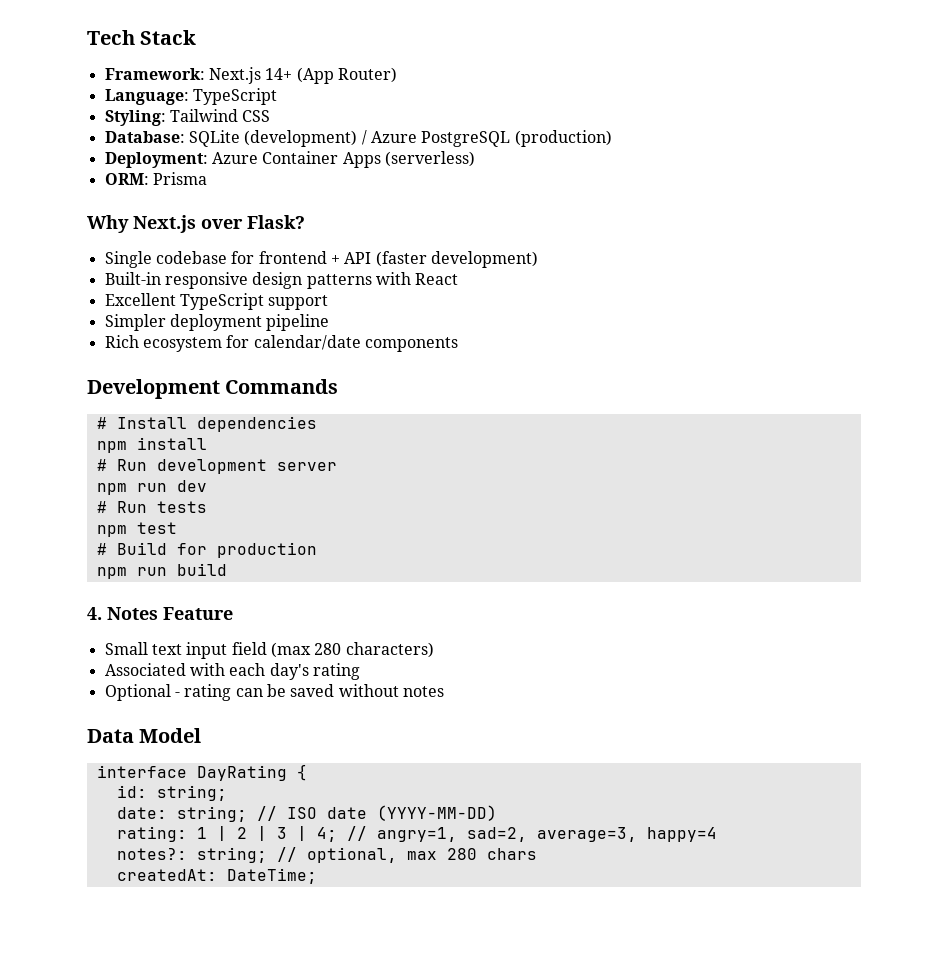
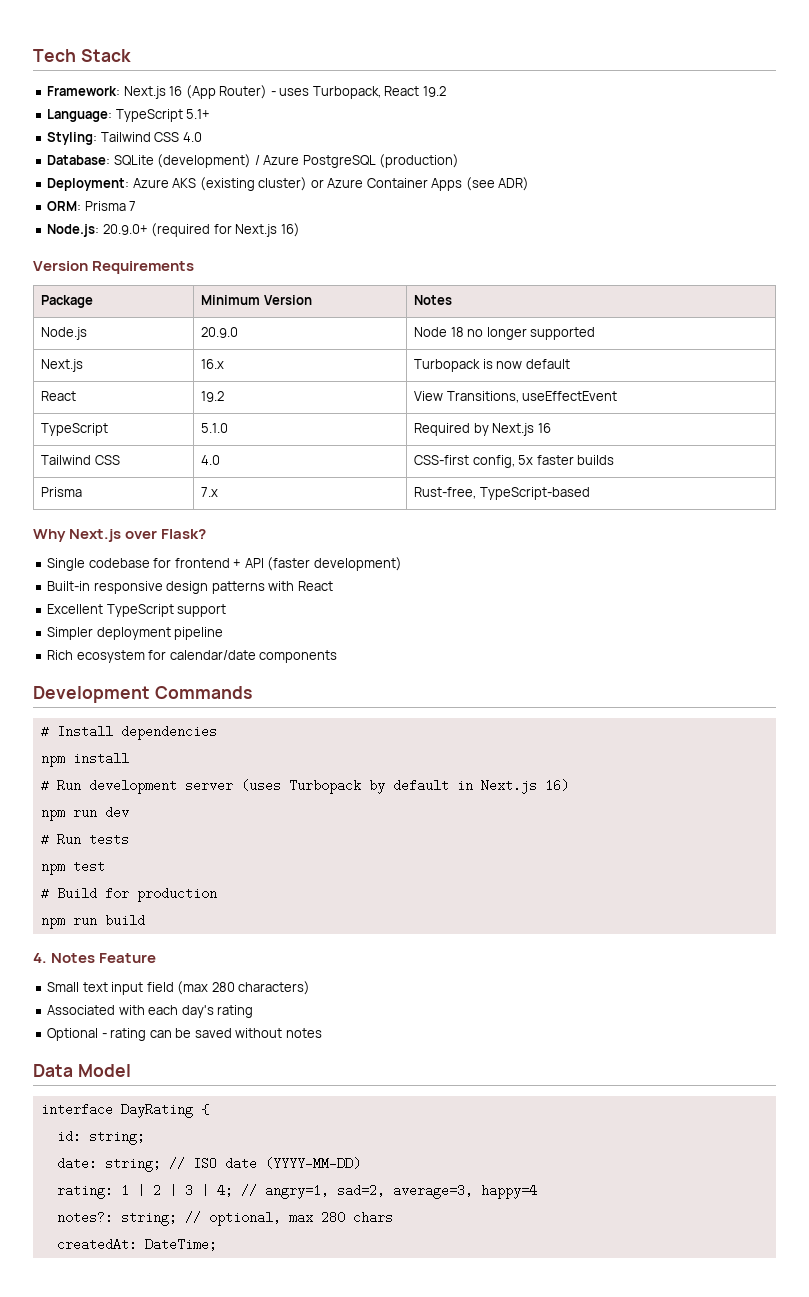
- Framework: Next.js 14+ (App Router)
+ Framework: Next.js 16 (App Router) - uses Turbopack, React 19.2
- Language: TypeScript
+ Language: TypeScript 5.1+
- Styling: Tailwind CSS
+ Styling: Tailwind CSS 4.0
- Deployment: Azure Container Apps (serverless)
- ORM: Prisma
+ Deployment: Azure AKS (existing cluster) or Azure Container Apps (see ADR)
+ ORM: Prisma 7
+ Node.js: 20.9.0+ (required for Next.js 16)
+ Version Requirements
+ Package | Minimum Version | Notes
+ Node.js | 20.9.0 | Node 18 no longer supported
+ Next.js | 16.x | Turbopack is now default
+ React | 19.2 | View Transitions, useEffectEvent
+ TypeScript | 5.1.0 | Required by Next.js 16
+ Tailwind CSS | 4.0 | CSS-first config, 5x faster builds
+ Prisma | 7.x | Rust-free, TypeScript-based
- # Run development server
+ # Run development server (uses Turbopack by default in Next.js 16)

